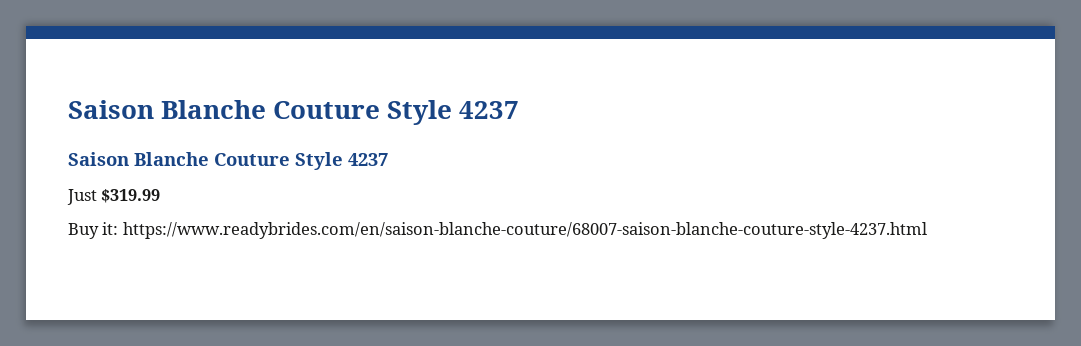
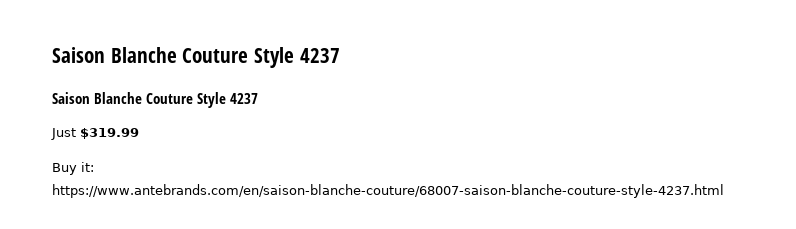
- Buy it: https://www.readybrides.com/en/saison-blanche-couture/68007-saison-blanche-couture-style-4237.html
+ Buy it: https://www.antebrands.com/en/saison-blanche-couture/68007-saison-blanche-couture-style-4237.html

